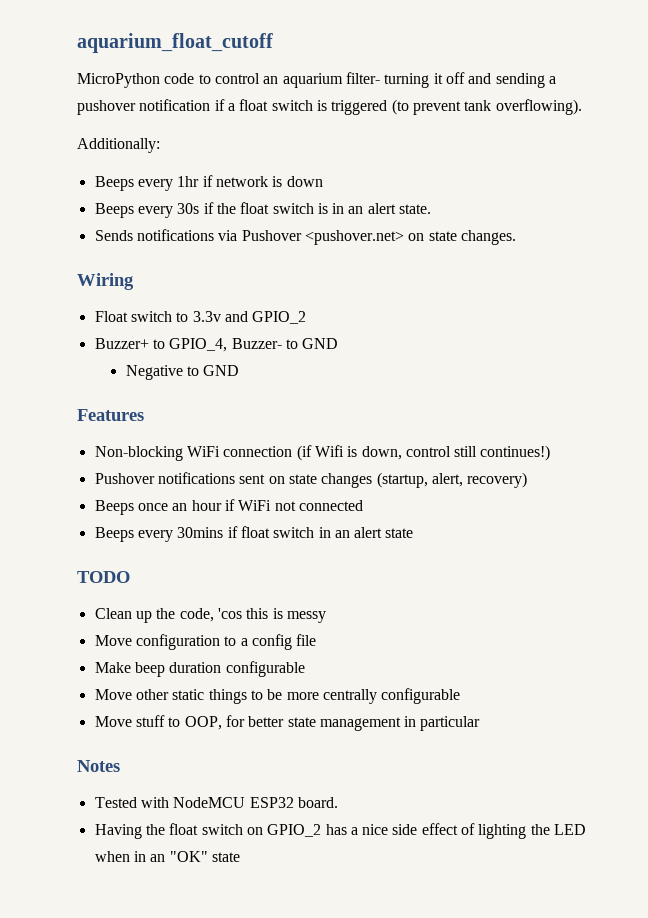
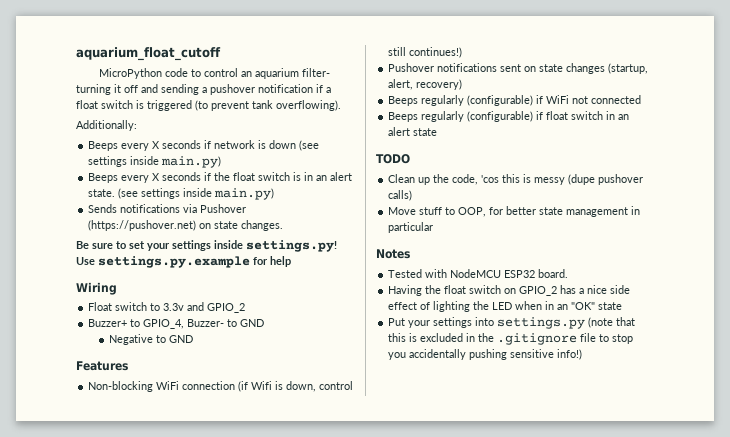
- Beeps every 1hr if network is down
- Beeps every 30s if the float switch is in an alert state.
+ Beeps every X seconds if network is down (see settings inside main.py)
+ Beeps every X seconds if the float switch is in an alert state. (see settings inside main.py)
- Sends notifications via Pushover <pushover.net> on state changes.
+ Sends notifications via Pushover (https://pushover.net) on state changes.
+ Be sure to set your settings inside settings.py! Use settings.py.example for help
- Beeps once an hour if WiFi not connected
+ Beeps regularly (configurable) if WiFi not connected
- Beeps every 30mins if float switch in an alert state
+ Beeps regularly (configurable) if float switch in an alert state
- Clean up the code, 'cos this is messy
- Move configuration to a config file
- Make beep duration configurable
- Move other static things to be more centrally configurable
+ Clean up the code, 'cos this is messy (dupe pushover calls)
+ Put your settings into settings.py (note that this is excluded in the .gitignore file to stop you accidentally pushing sensitive info!)

